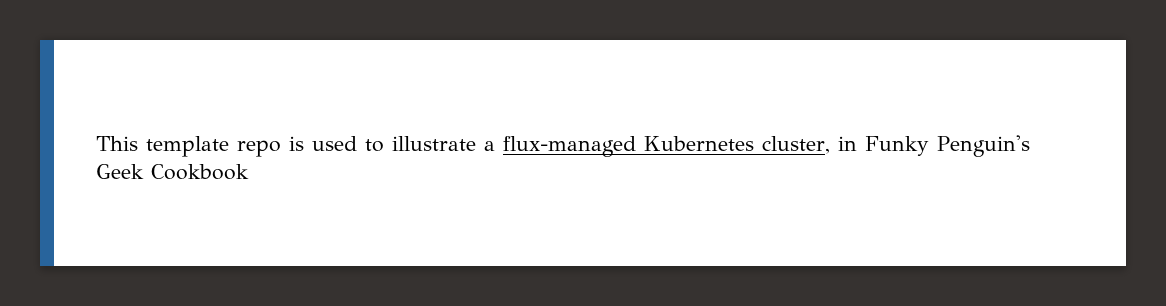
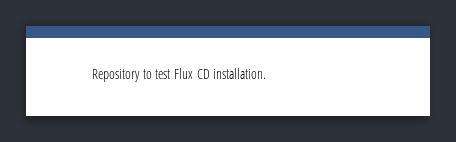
- This template repo is used to illustrate a flux-managed Kubernetes cluster, in Funky Penguin's Geek Cookbook
+ Repository to test Flux CD installation.

